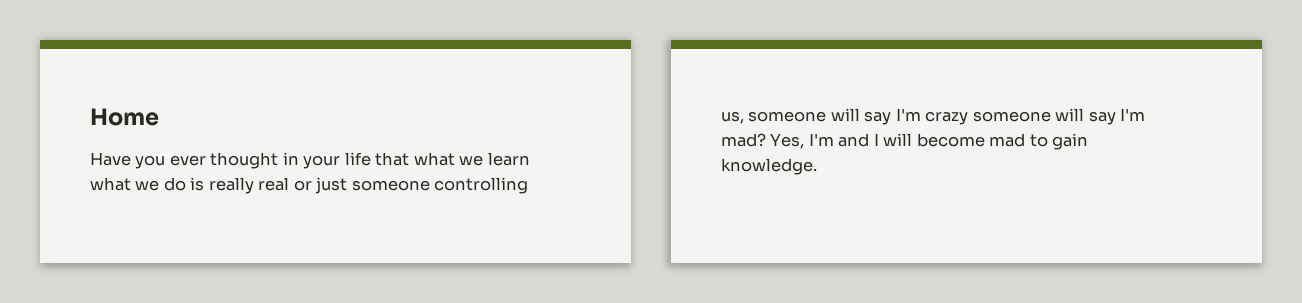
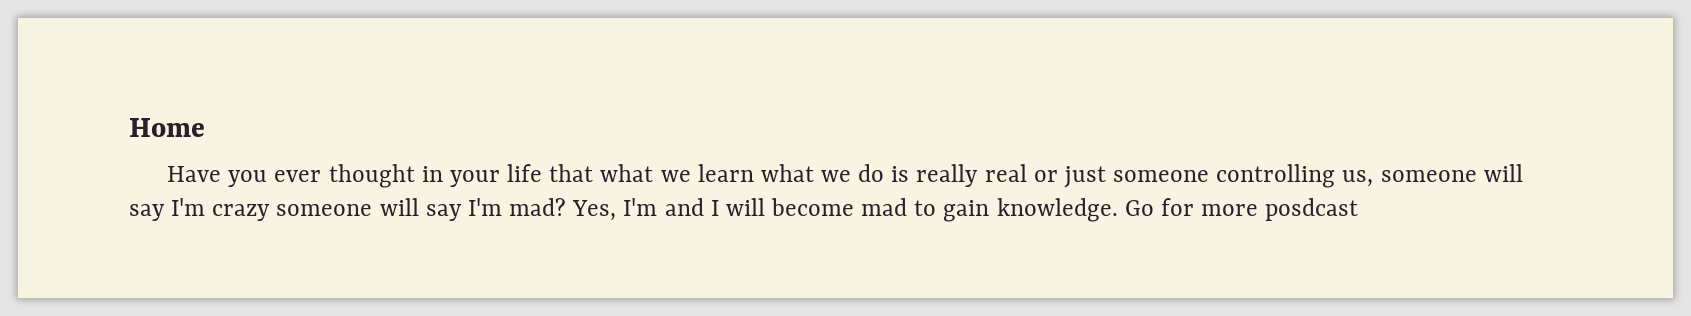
+ Go for more posdcast

